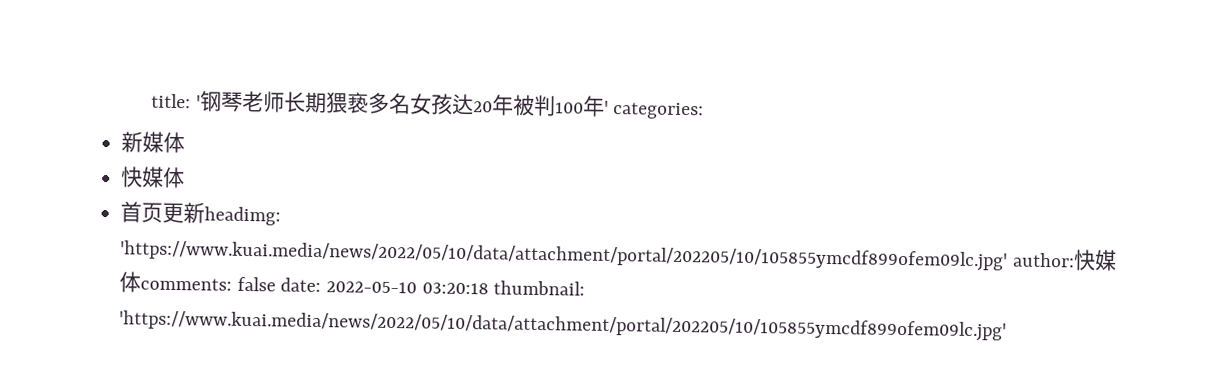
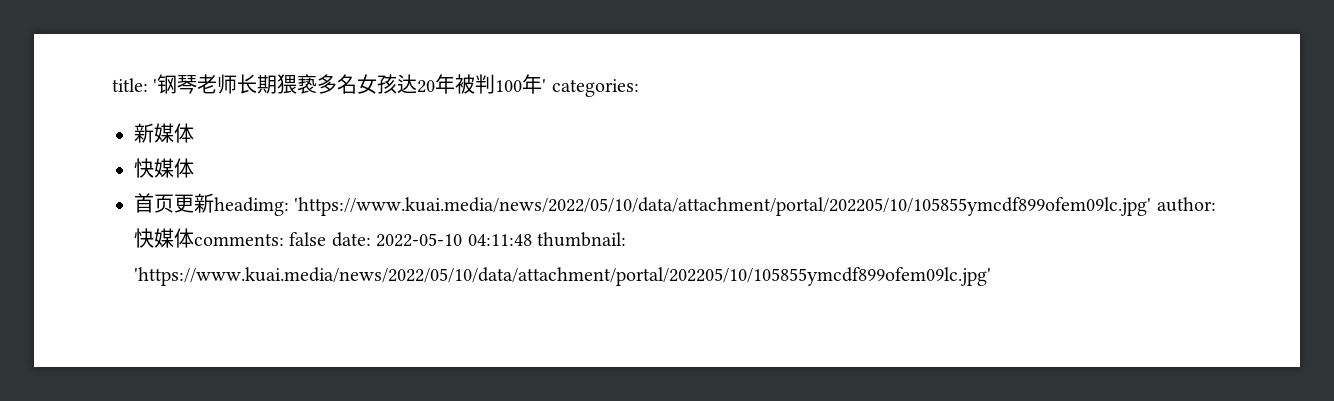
- 首页更新headimg: 'https://www.kuai.media/news/2022/05/10/data/attachment/portal/202205/10/105855ymcdf899ofem09lc.jpg' author:快媒体comments: false date: 2022-05-10 03:20:18 thumbnail: 'https://www.kuai.media/news/2022/05/10/data/attachment/portal/202205/10/105855ymcdf899ofem09lc.jpg'
+ 首页更新headimg: 'https://www.kuai.media/news/2022/05/10/data/attachment/portal/202205/10/105855ymcdf899ofem09lc.jpg' author:快媒体comments: false date: 2022-05-10 04:11:48 thumbnail: 'https://www.kuai.media/news/2022/05/10/data/attachment/portal/202205/10/105855ymcdf899ofem09lc.jpg'

